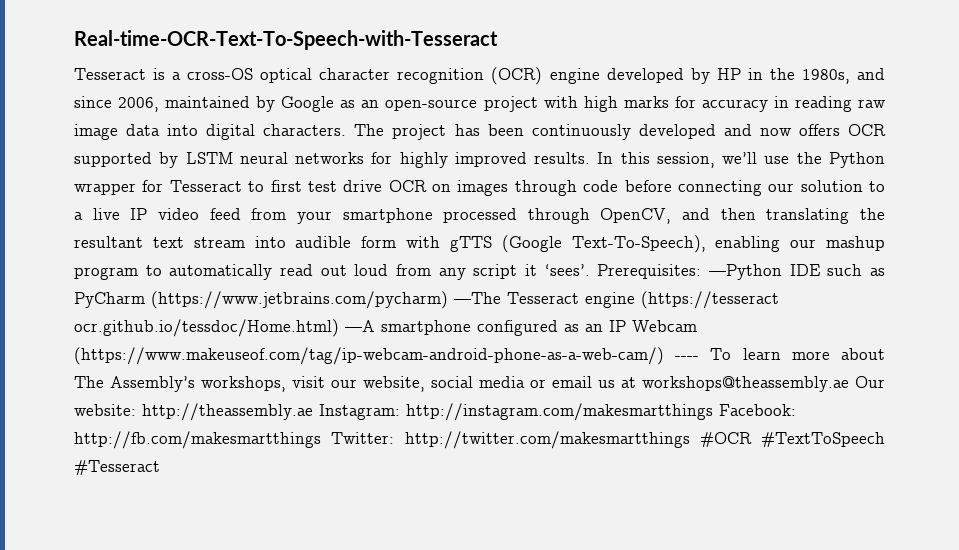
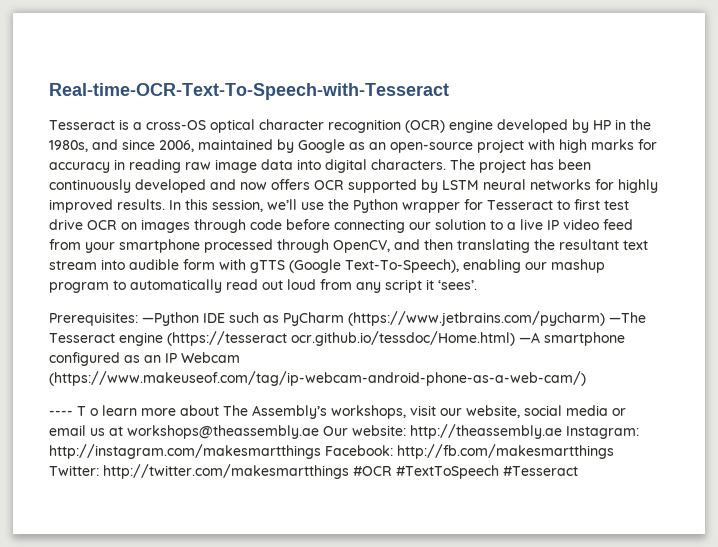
- In this session, we’ll use the Python wrapper for Tesseract to first test drive OCR on images through code before connecting our solution to a live IP video feed from your smartphone processed through OpenCV, and then translating the resultant text stream into audible form with gTTS (Google Text-To-Speech), enabling our mashup program to automatically read out loud from any script it ‘sees’. Prerequisites:
+ In this session, we’ll use the Python wrapper for Tesseract to first test drive OCR on images through code before connecting our solution to a live IP video feed from your smartphone processed through OpenCV, and then translating the resultant text stream into audible form with gTTS (Google Text-To-Speech), enabling our mashup program to automatically read out loud from any script it ‘sees’.
+ Prerequisites:
- —Python IDE such as PyCharm (https://www.jetbrains.com/pycharm) —The Tesseract engine (https://tesseract ocr.github.io/tessdoc/Home.html) —A smartphone configured as an IP Webcam (https://www.makeuseof.com/tag/ip-webcam-android-phone-as-a-web-cam/) ---- To learn more about The Assembly’s workshops, visit our website, social media or email us at workshops@theassembly.ae Our website:
+ —Python IDE such as PyCharm (https://www.jetbrains.com/pycharm) —The Tesseract engine (https://tesseract ocr.github.io/tessdoc/Home.html) —A smartphone configured as an IP Webcam (https://www.makeuseof.com/tag/ip-webcam-android-phone-as-a-web-cam/)
+ ---- T o learn more about The Assembly’s workshops, visit our website, social media or email us at workshops@theassembly.ae Our website:

